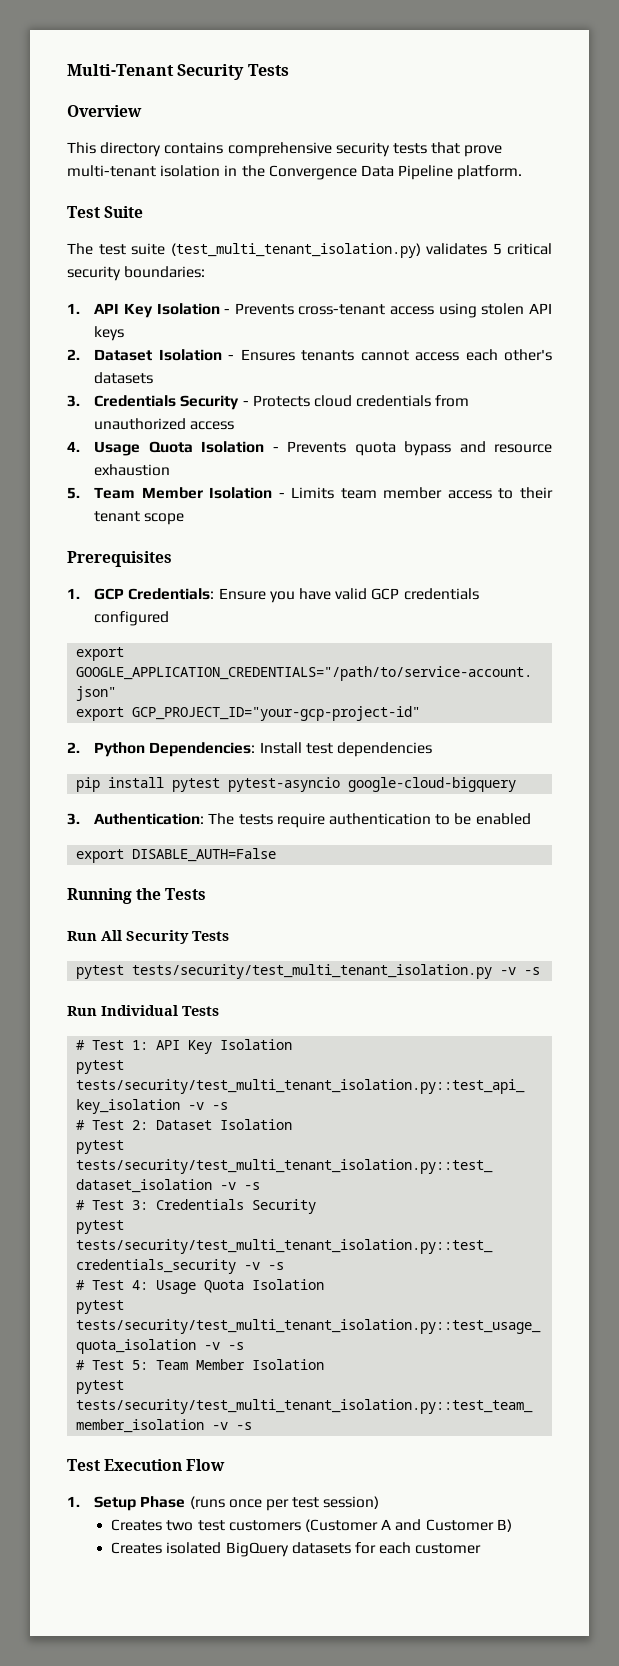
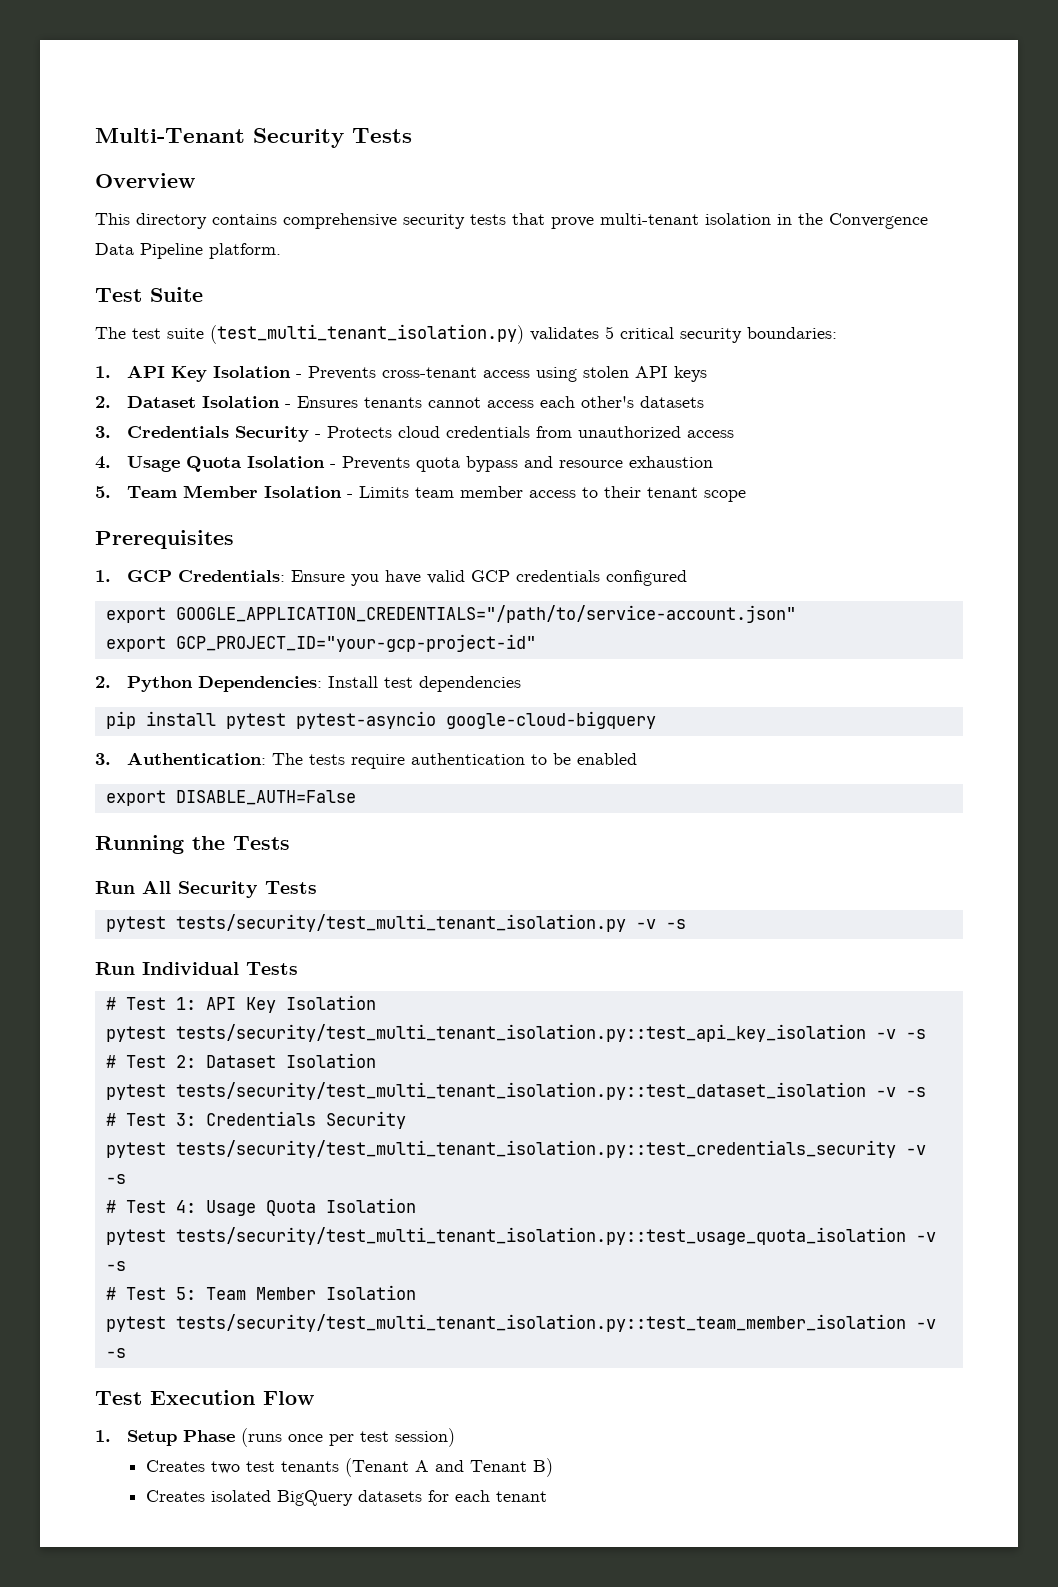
- Creates two test customers (Customer A and Customer B)
+ Creates two test tenants (Tenant A and Tenant B)
- Creates isolated BigQuery datasets for each customer
+ Creates isolated BigQuery datasets for each tenant

